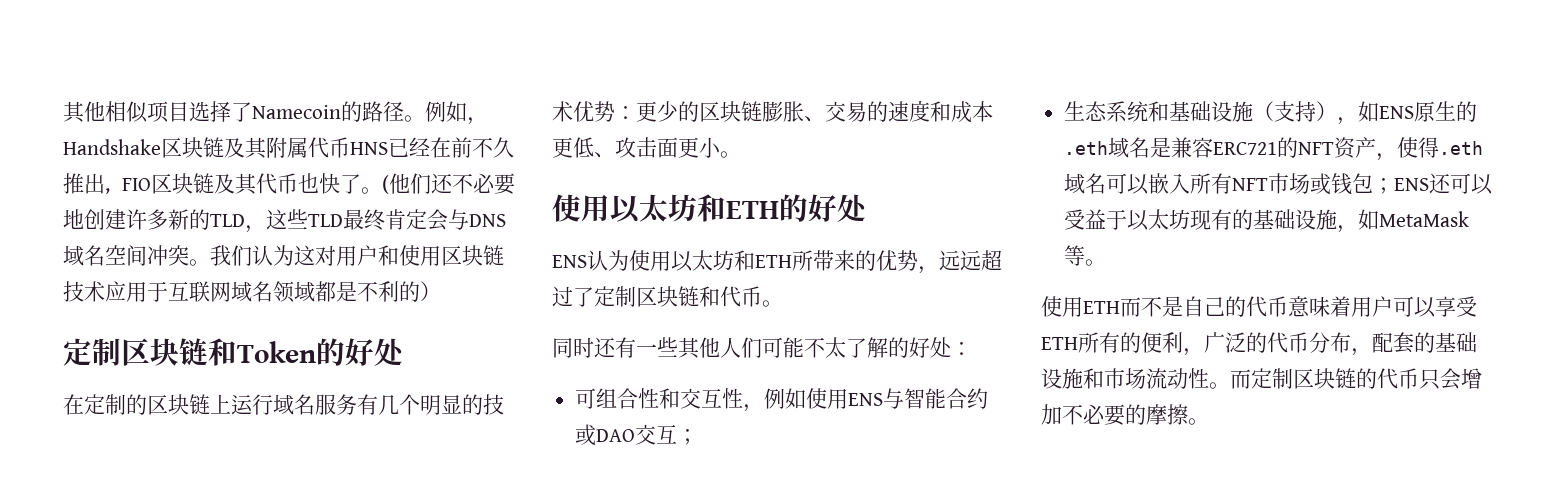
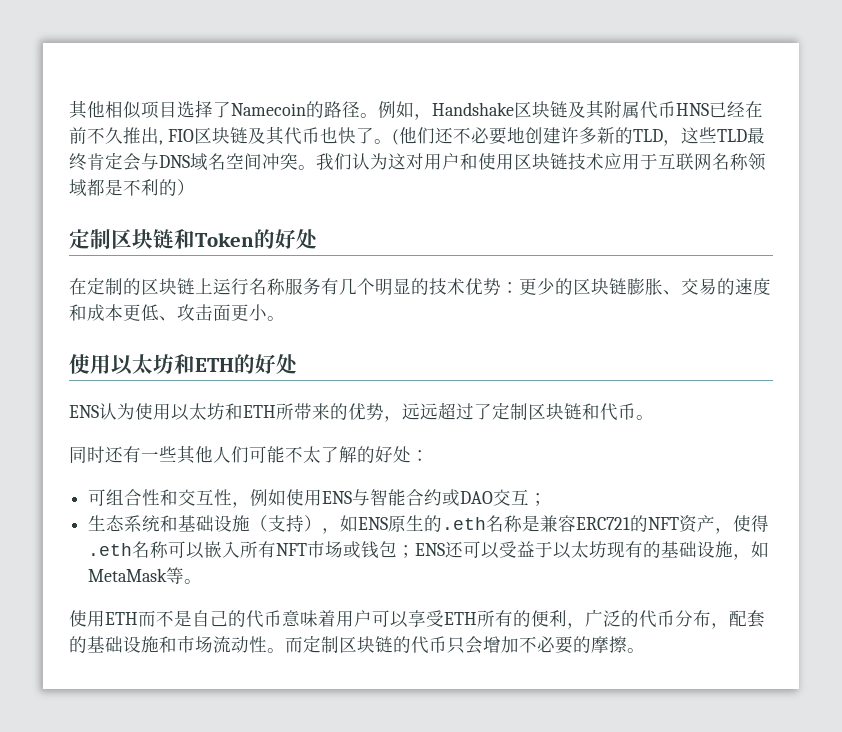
- 我们认为这对用户和使用区块链技术应用于互联网域名领域都是不利的）
+ 我们认为这对用户和使用区块链技术应用于互联网名称领域都是不利的）
- 在定制的区块链上运行域名服务有几个明显的技术优势：更少的区块链膨胀、交易的速度和成本更低、攻击面更小。
+ 在定制的区块链上运行名称服务有几个明显的技术优势：更少的区块链膨胀、交易的速度和成本更低、攻击面更小。
- 生态系统和基础设施（支持），如ENS原生的.eth域名是兼容ERC721的NFT资产，使得.eth域名可以嵌入所有NFT市场或钱包；ENS还可以受益于以太坊现有的基础设施，如MetaMask等。
+ 生态系统和基础设施（支持），如ENS原生的.eth名称是兼容ERC721的NFT资产，使得.eth名称可以嵌入所有NFT市场或钱包；ENS还可以受益于以太坊现有的基础设施，如MetaMask等。

